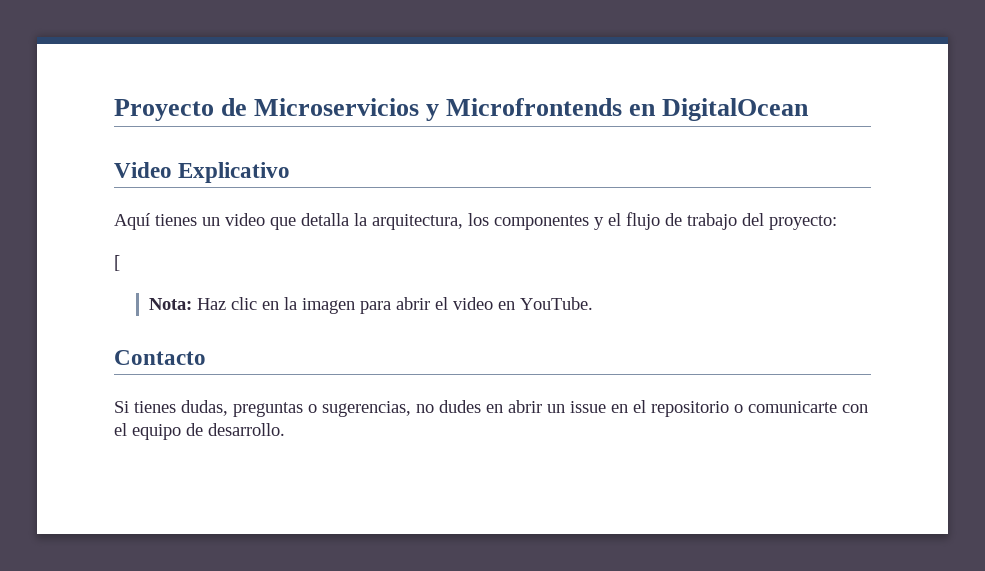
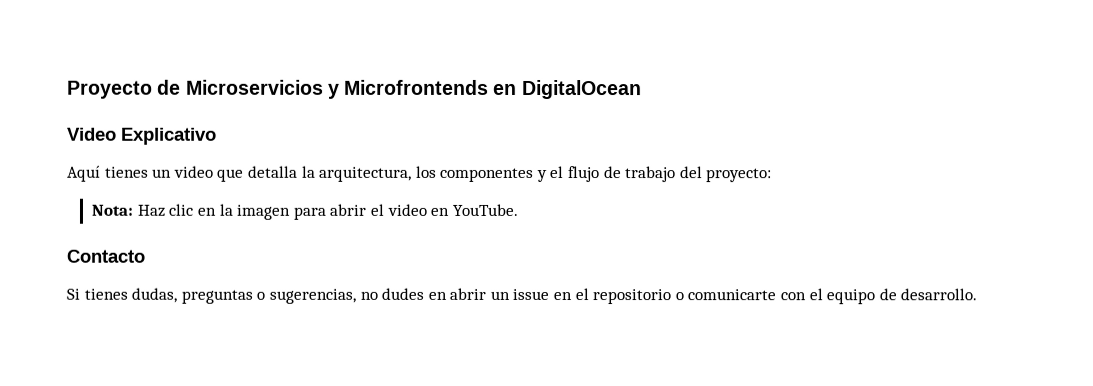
- [

